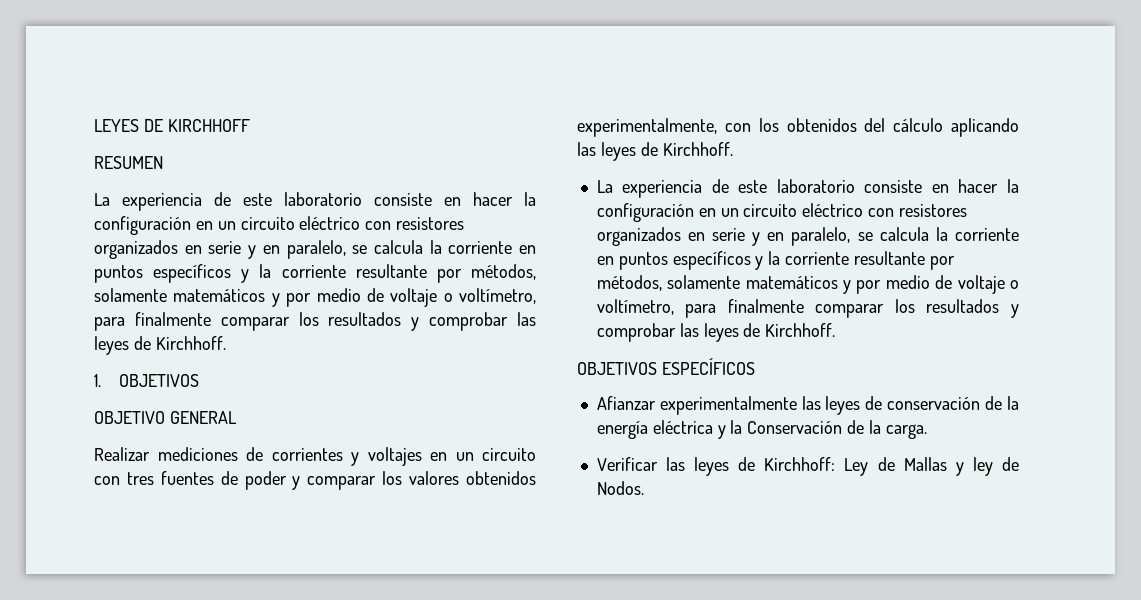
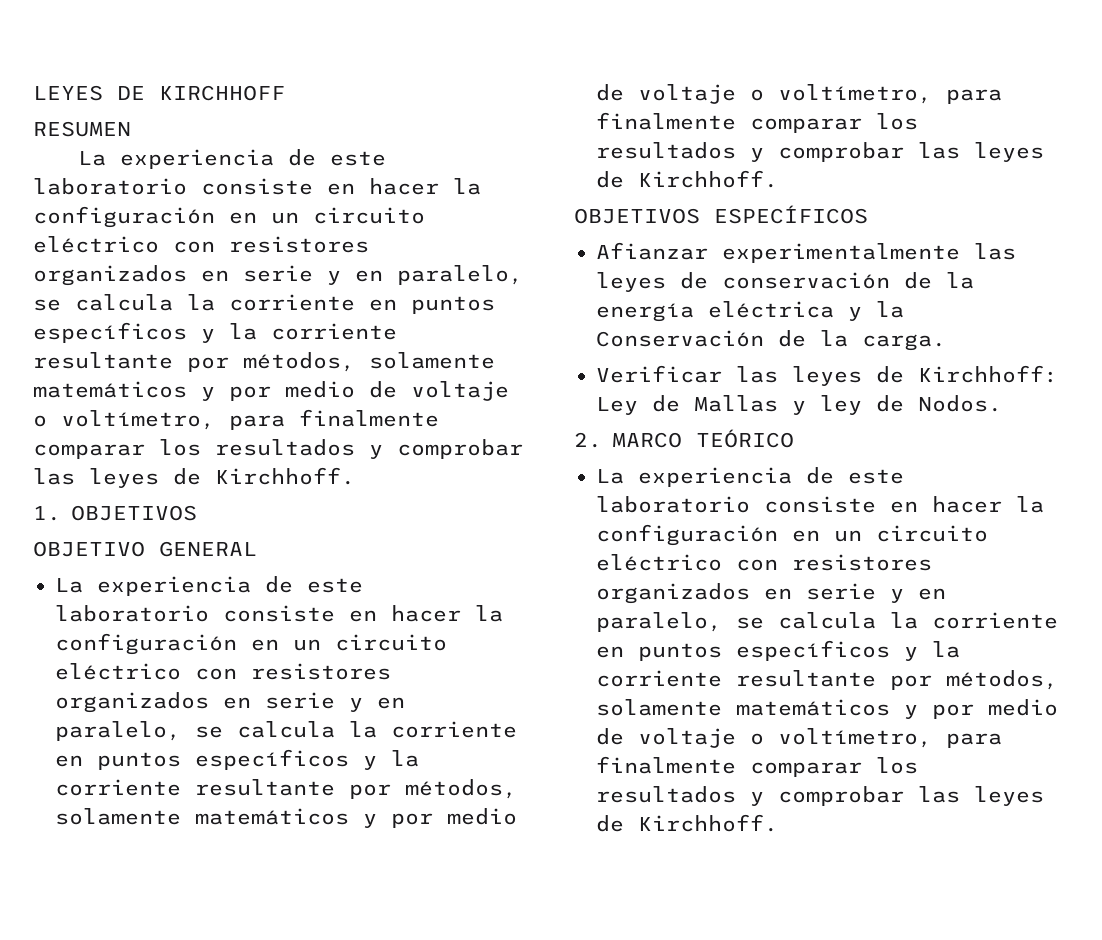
- Realizar mediciones de corrientes y voltajes en un circuito con tres fuentes de poder y comparar los valores obtenidos experimentalmente, con los obtenidos del cálculo aplicando las leyes de Kirchhoff.
+ 2. MARCO TEÓRICO
+ La experiencia de este laboratorio consiste en hacer la configuración en un circuito eléctrico con resistores organizados en serie y en paralelo, se calcula la corriente en puntos específicos y la corriente resultante por métodos, solamente matemáticos y por medio de voltaje o voltímetro, para finalmente comparar los resultados y comprobar las leyes de Kirchhoff.

